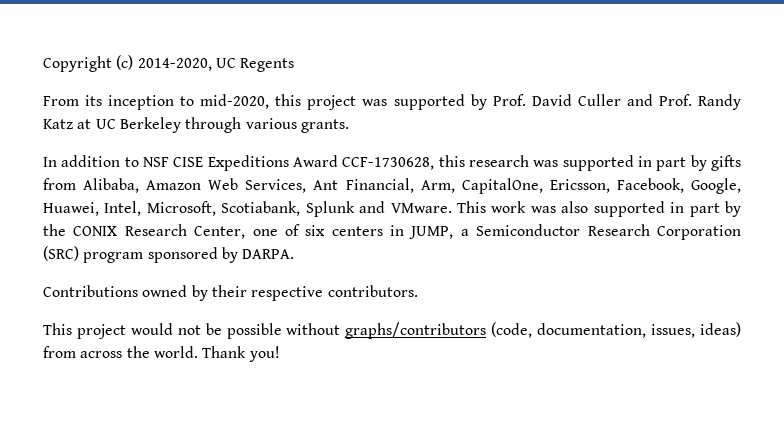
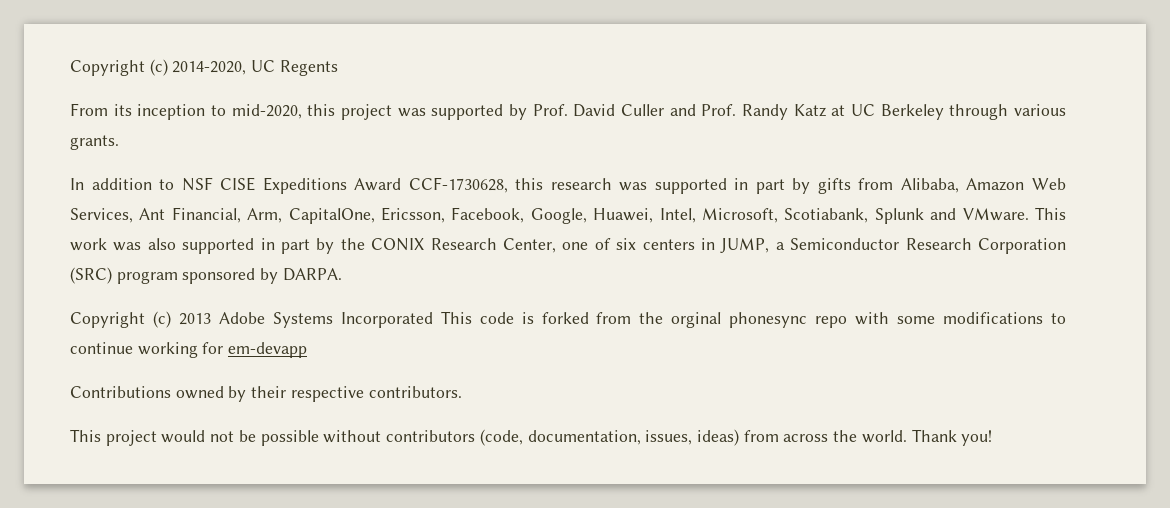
+ Copyright (c) 2013 Adobe Systems Incorporated This code is forked from the orginal phonesync repo with some modifications to continue working for em-devapp
- This project would not be possible without graphs/contributors (code, documentation, issues, ideas) from across the world.
+ This project would not be possible without contributors (code, documentation, issues, ideas) from across the world.

